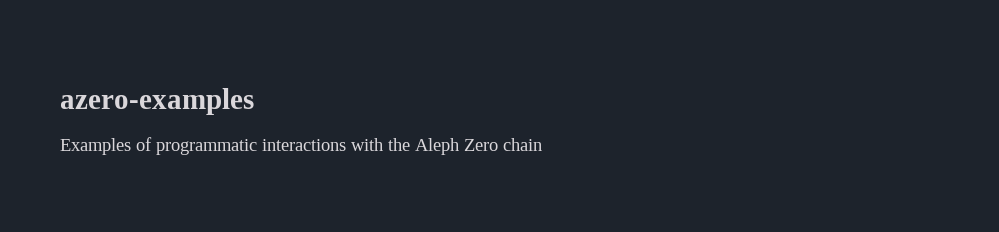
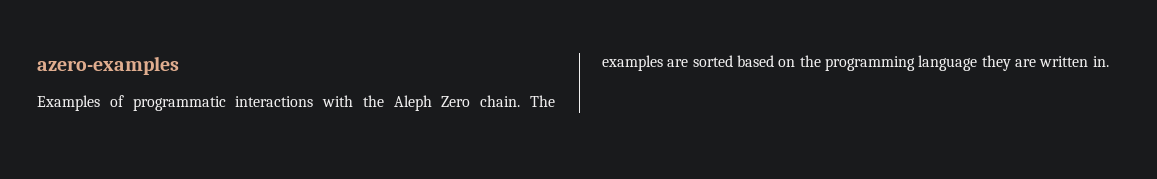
- Examples of programmatic interactions with the Aleph Zero chain
+ Examples of programmatic interactions with the Aleph Zero chain. The examples are sorted based on the programming language they are written in.

